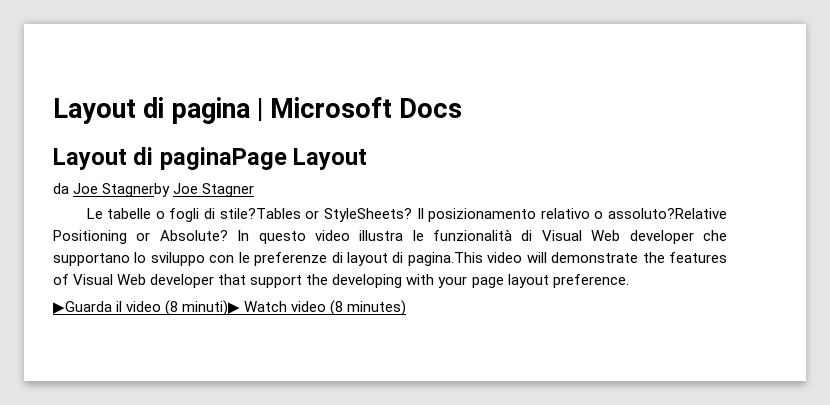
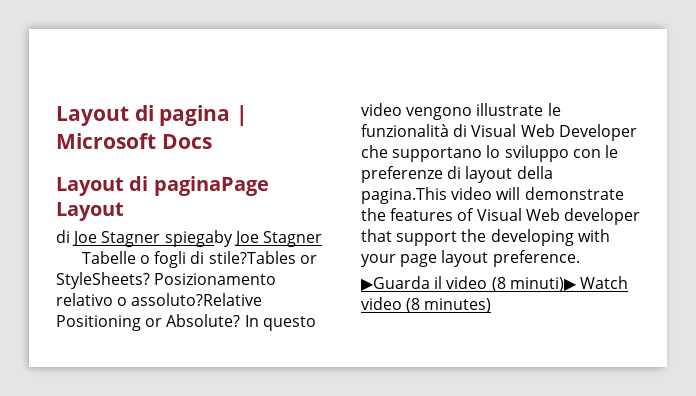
- da Joe Stagnerby Joe Stagner
+ di Joe Stagner spiegaby Joe Stagner
- Le tabelle o fogli di stile?Tables or StyleSheets?
+ Tabelle o fogli di stile?Tables or StyleSheets?
- Il posizionamento relativo o assoluto?Relative Positioning or Absolute?
+ Posizionamento relativo o assoluto?Relative Positioning or Absolute?
- In questo video illustra le funzionalità di Visual Web developer che supportano lo sviluppo con le preferenze di layout di pagina.This video will demonstrate the features of Visual Web developer that support the developing with your page layout preference.
+ In questo video vengono illustrate le funzionalità di Visual Web Developer che supportano lo sviluppo con le preferenze di layout della pagina.This video will demonstrate the features of Visual Web developer that support the developing with your page layout preference.

